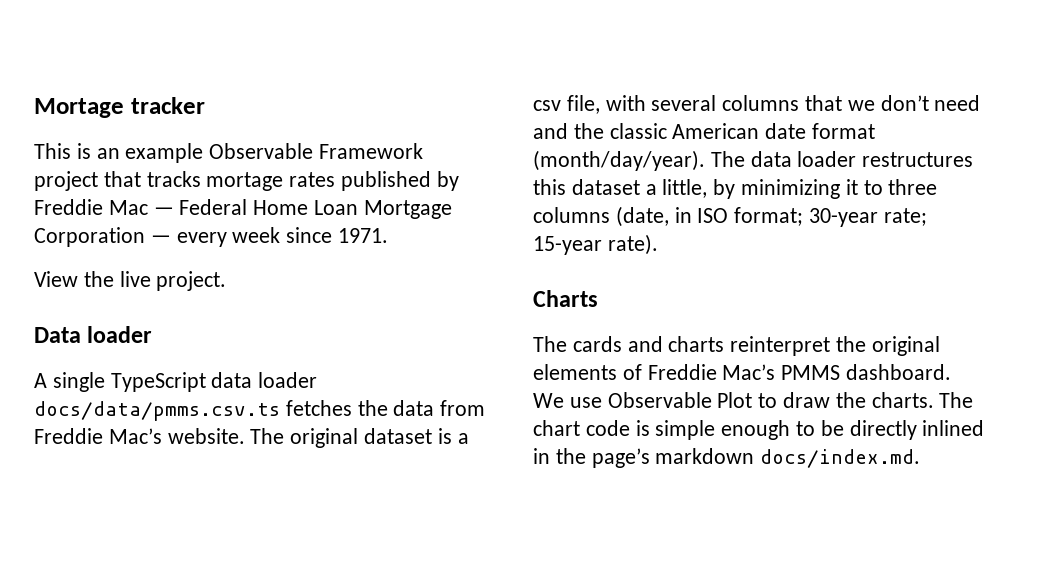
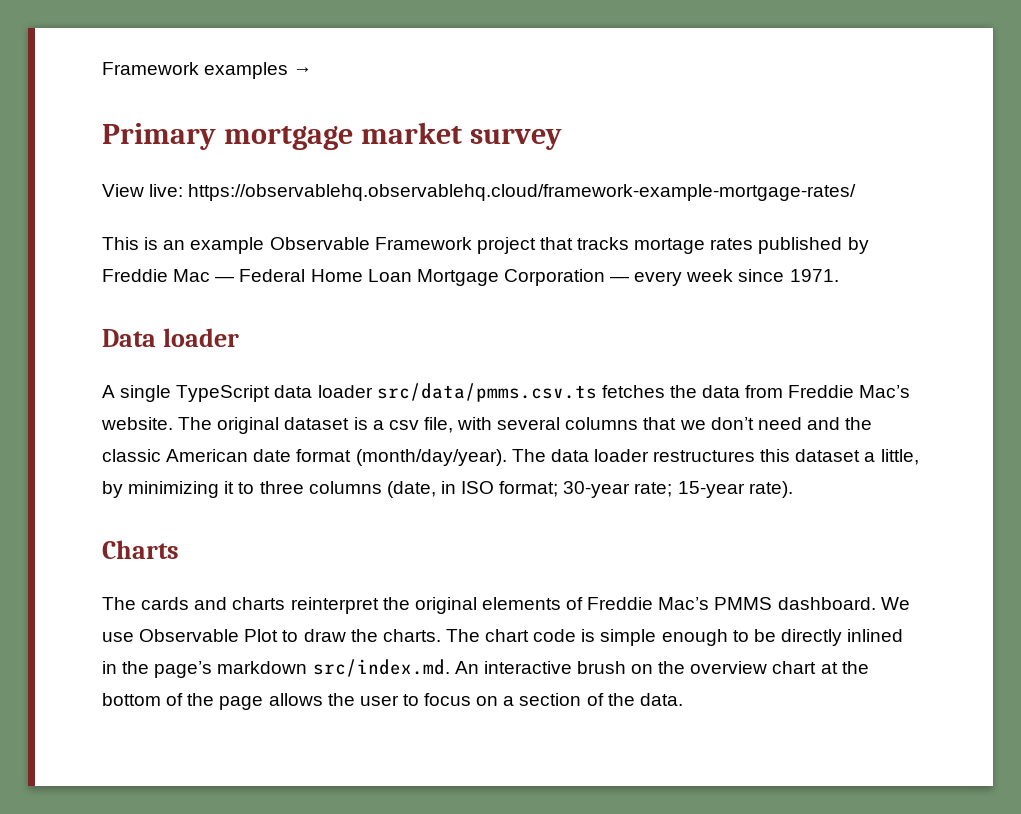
- Mortage tracker
+ Framework examples →
+ Primary mortgage market survey
+ View live: https://observablehq.observablehq.cloud/framework-example-mortgage-rates/
- View the live project.
- A single TypeScript data loader docs/data/pmms.csv.ts fetches the data from Freddie Mac’s website.
+ A single TypeScript data loader src/data/pmms.csv.ts fetches the data from Freddie Mac’s website.
- The chart code is simple enough to be directly inlined in the page’s markdown docs/index.md.
+ The chart code is simple enough to be directly inlined in the page’s markdown src/index.md. An interactive brush on the overview chart at the bottom of the page allows the user to focus on a section of the data.

